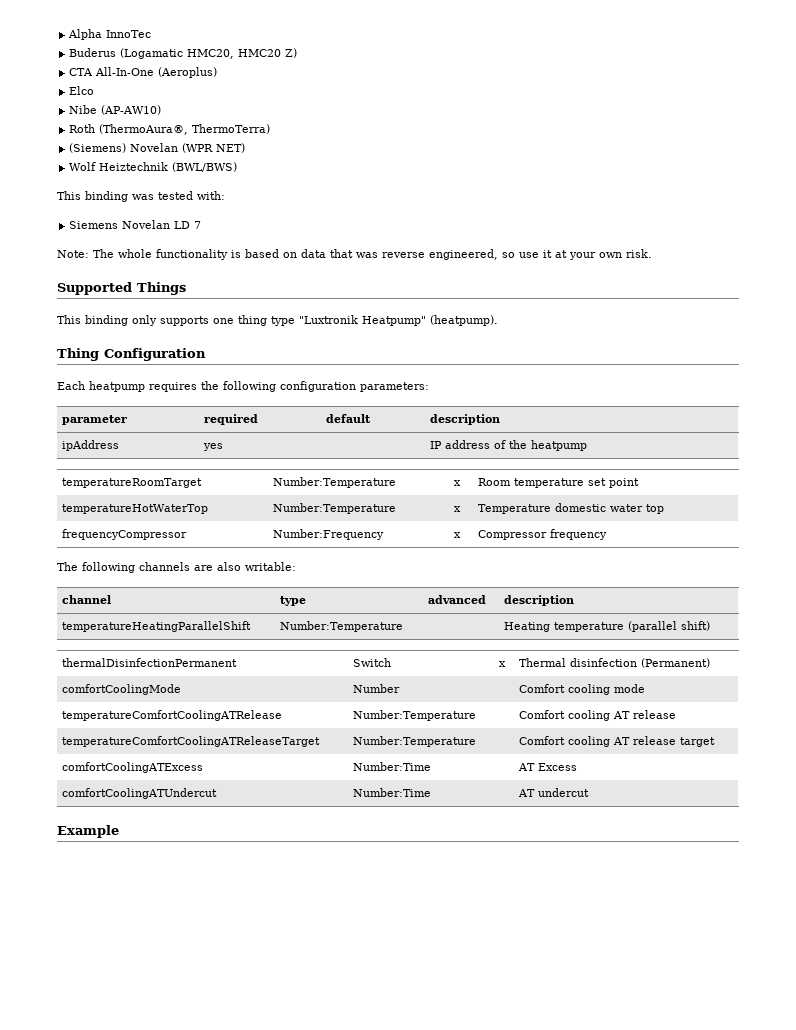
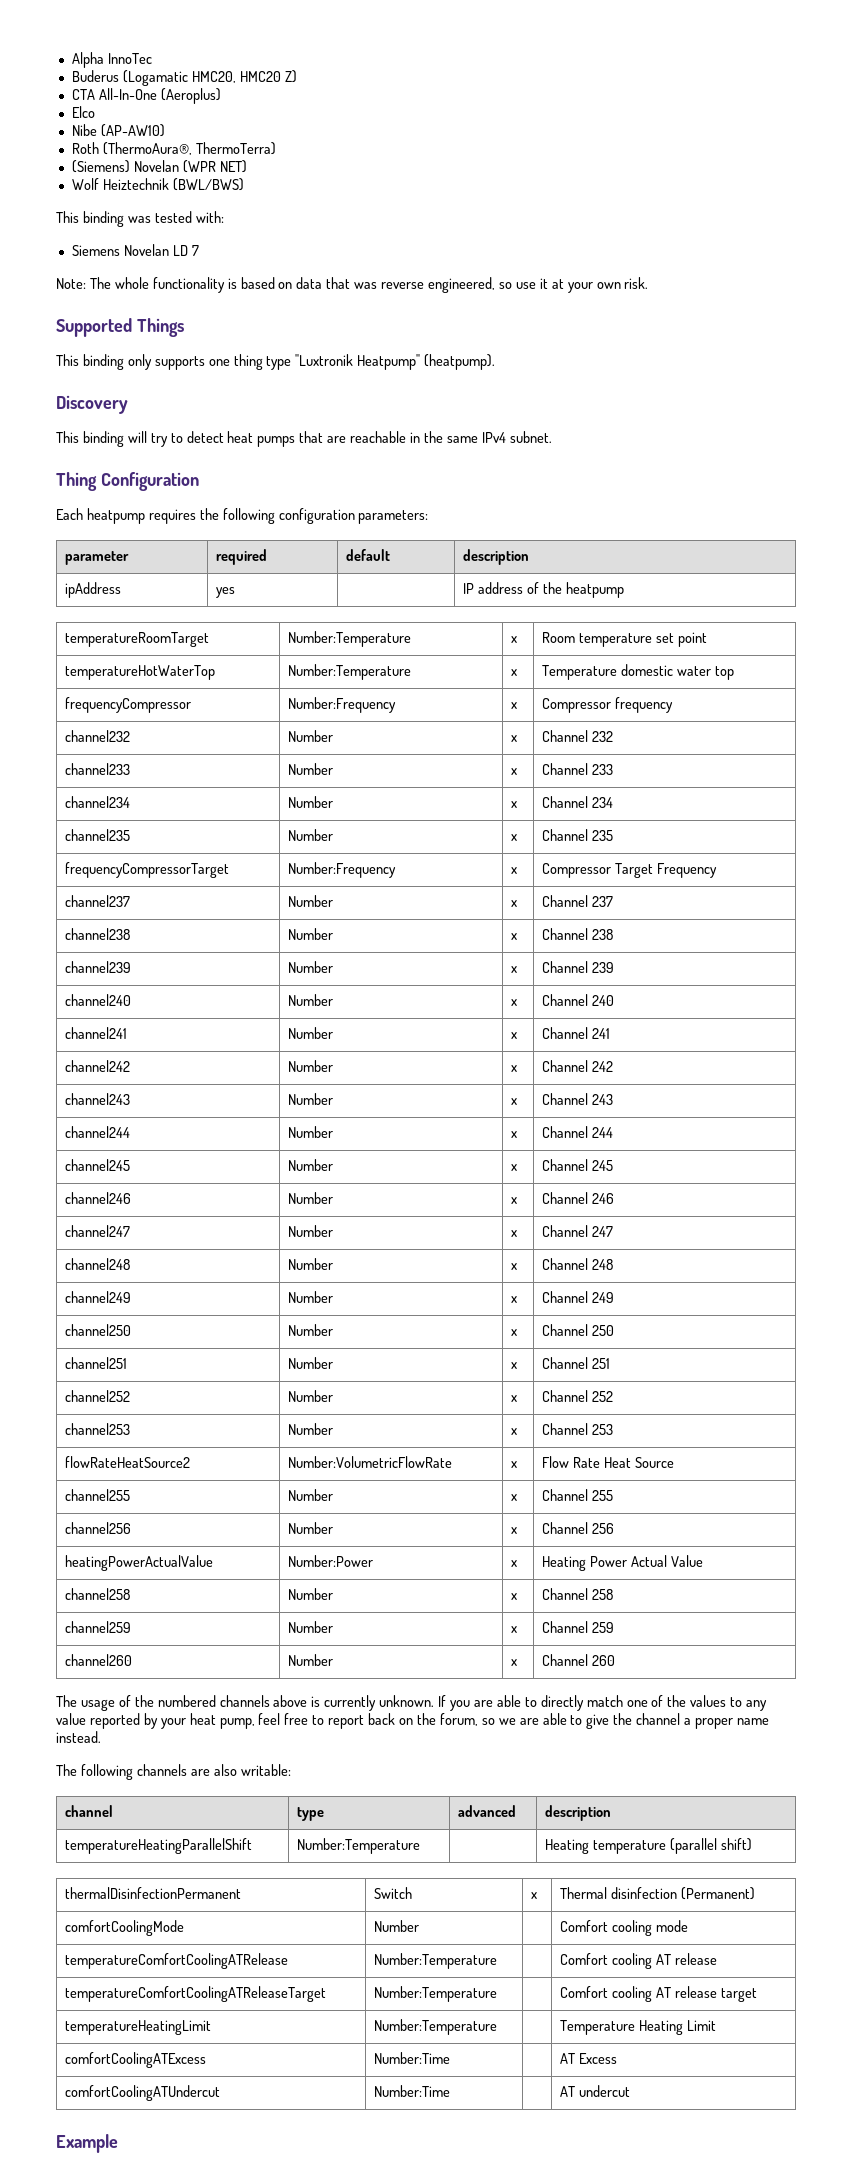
+ Discovery
+ This binding will try to detect heat pumps that are reachable in the same IPv4 subnet.
+ channel232 | Number | x | Channel 232
+ channel233 | Number | x | Channel 233
+ channel234 | Number | x | Channel 234
+ channel235 | Number | x | Channel 235
+ frequencyCompressorTarget | Number:Frequency | x | Compressor Target Frequency
+ channel237 | Number | x | Channel 237
+ channel238 | Number | x | Channel 238
+ channel239 | Number | x | Channel 239
+ channel240 | Number | x | Channel 240
+ channel241 | Number | x | Channel 241
+ channel242 | Number | x | Channel 242
+ channel243 | Number | x | Channel 243
+ channel244 | Number | x | Channel 244
+ channel245 | Number | x | Channel 245
+ channel246 | Number | x | Channel 246
+ channel247 | Number | x | Channel 247
+ channel248 | Number | x | Channel 248
+ channel249 | Number | x | Channel 249
+ channel250 | Number | x | Channel 250
+ channel251 | Number | x | Channel 251
+ channel252 | Number | x | Channel 252
+ channel253 | Number | x | Channel 253
+ flowRateHeatSource2 | Number:VolumetricFlowRate | x | Flow Rate Heat Source
+ channel255 | Number | x | Channel 255
+ channel256 | Number | x | Channel 256
+ heatingPowerActualValue | Number:Power | x | Heating Power Actual Value
+ channel258 | Number | x | Channel 258
+ channel259 | Number | x | Channel 259
+ channel260 | Number | x | Channel 260
+ The usage of the numbered channels above is currently unknown. If you are able to directly match one of the values to any value reported by your heat pump, feel free to report back on the forum, so we are able to give the channel a proper name instead.
+ temperatureHeatingLimit | Number:Temperature | | Temperature Heating Limit

